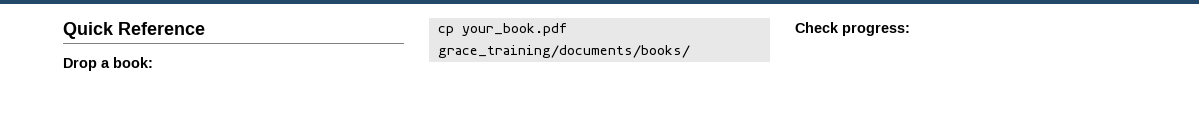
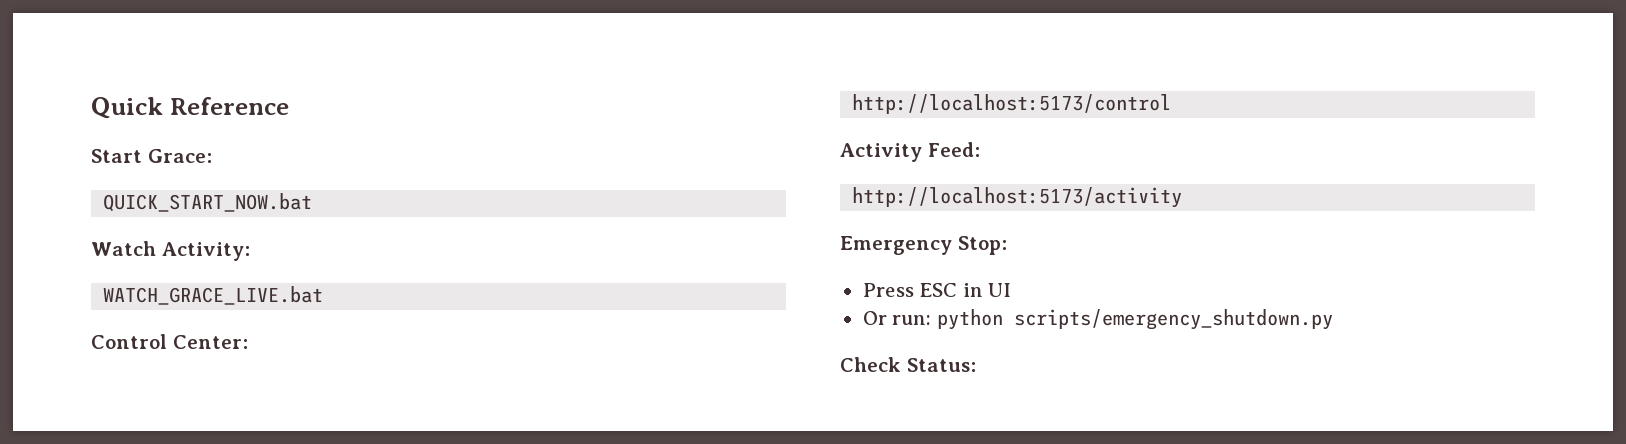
- Drop a book:
- cp your_book.pdf grace_training/documents/books/
+ Start Grace:
+ QUICK_START_NOW.bat
+ Watch Activity:
+ WATCH_GRACE_LIVE.bat
+ Control Center:
+ http://localhost:5173/control
+ Activity Feed:
+ http://localhost:5173/activity
+ Emergency Stop:
+ Press ESC in UI
+ Or run: python scripts/emergency_shutdown.py
- Check progress:
+ Check Status:

